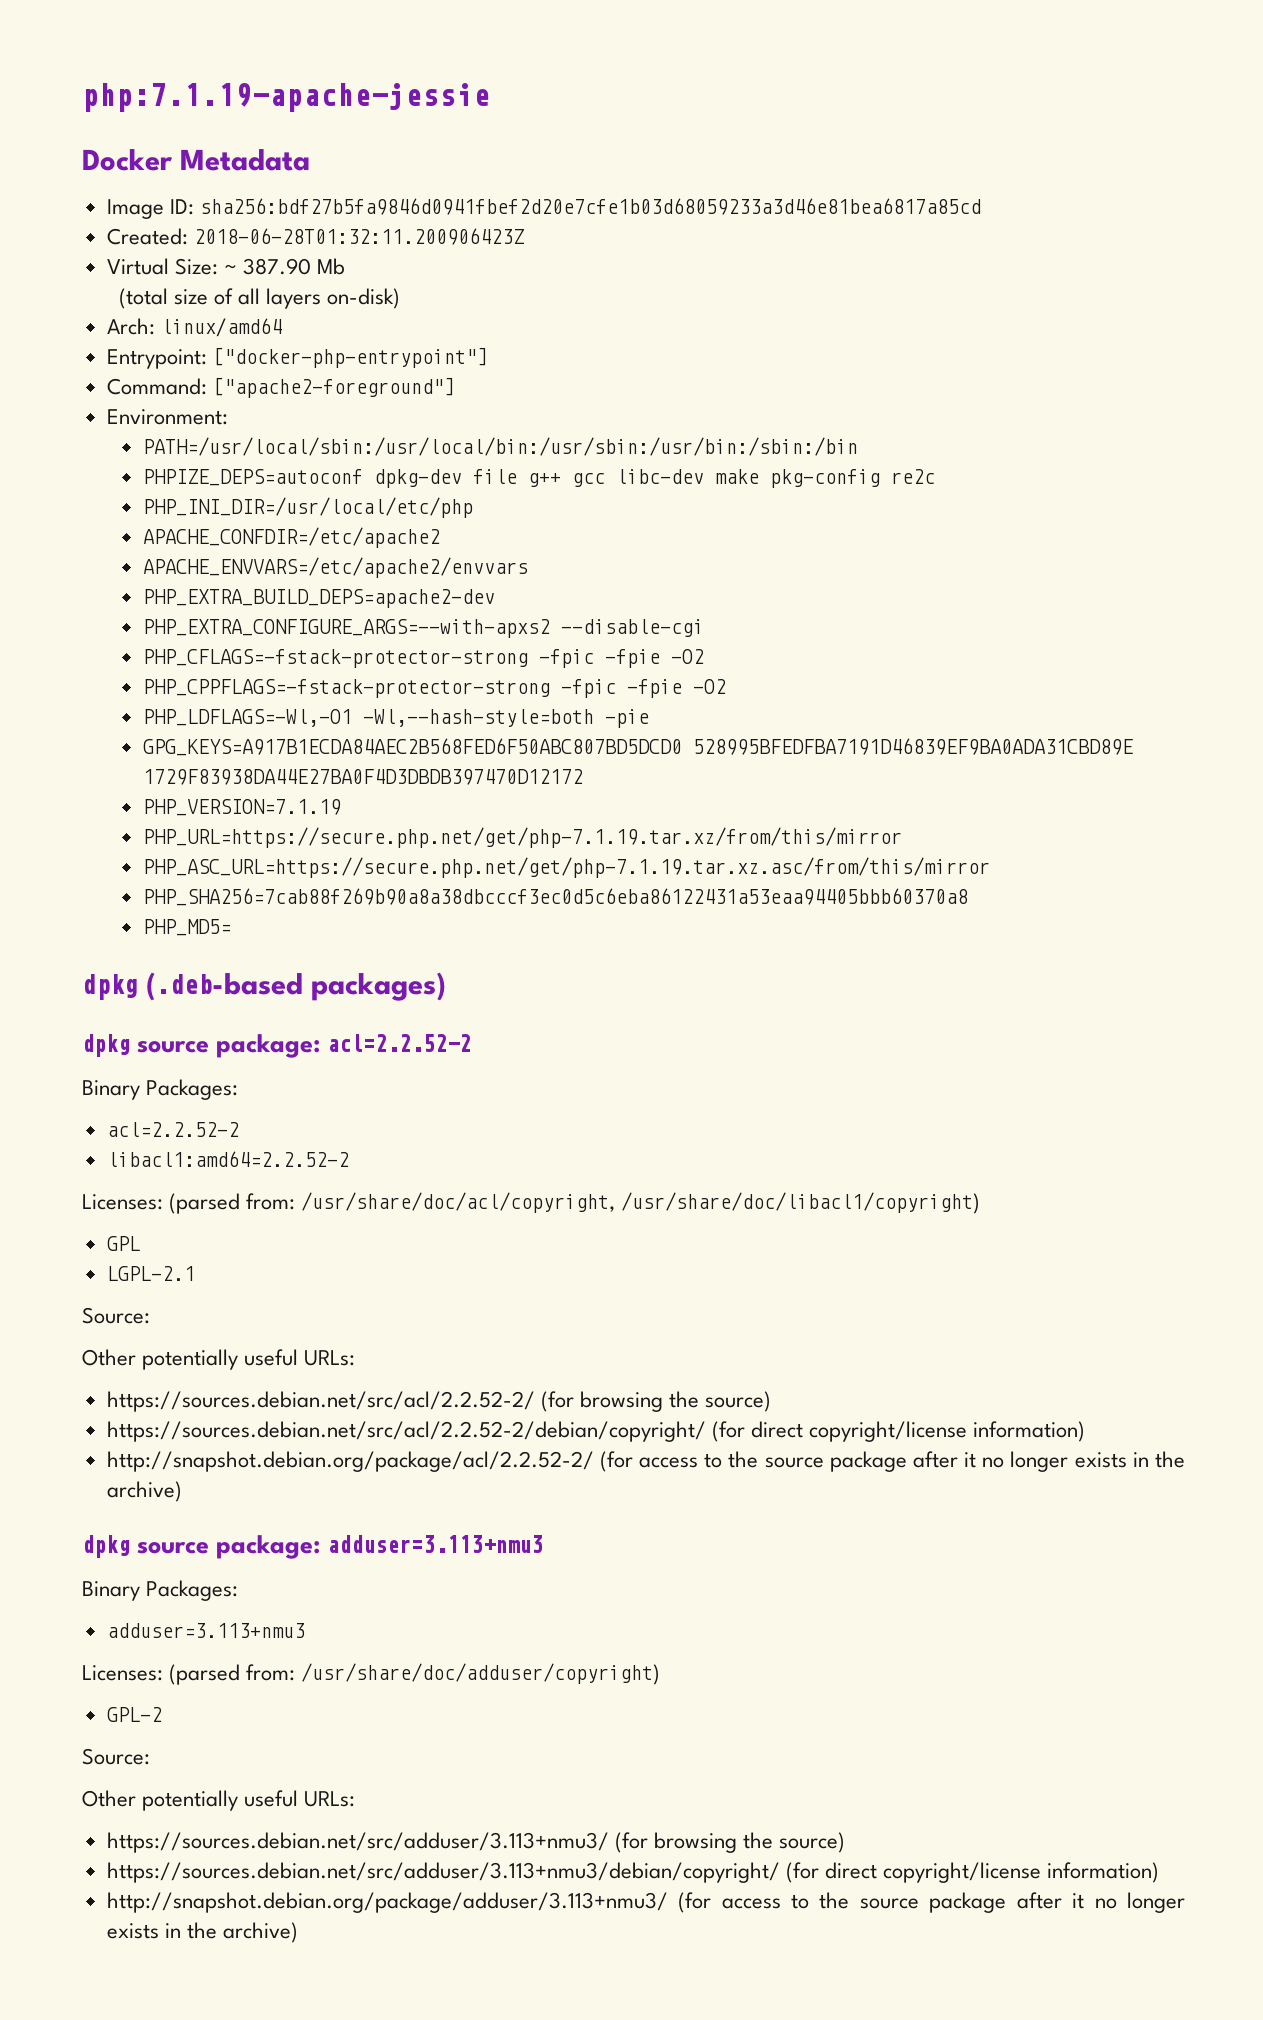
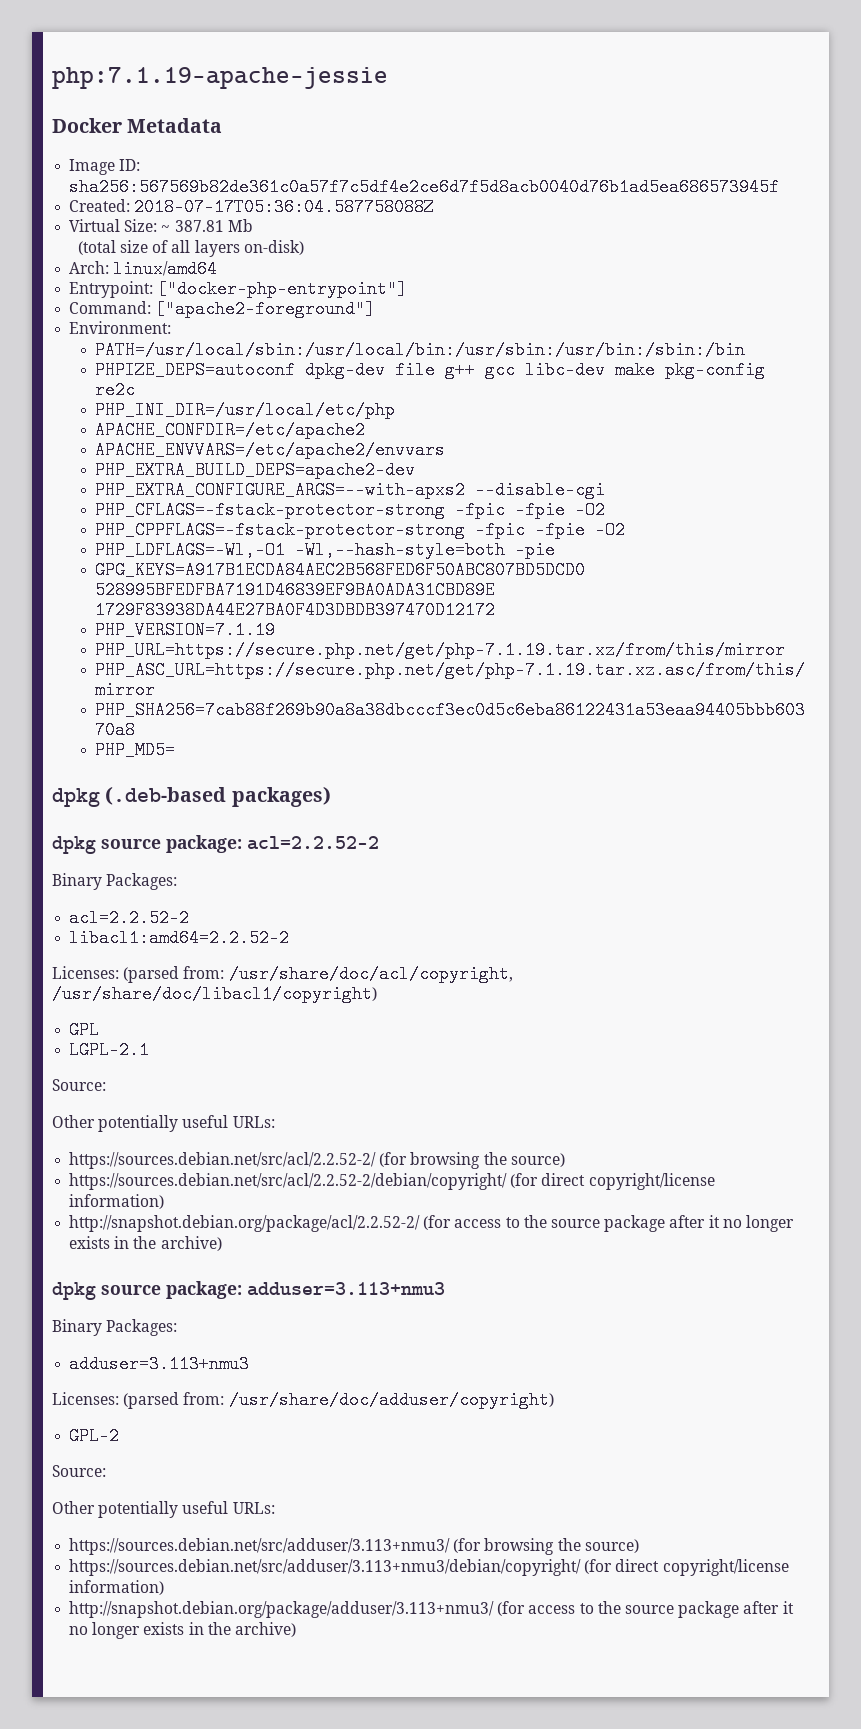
- Image ID: sha256:bdf27b5fa9846d0941fbef2d20e7cfe1b03d68059233a3d46e81bea6817a85cd
+ Image ID: sha256:567569b82de361c0a57f7c5df4e2ce6d7f5d8acb0040d76b1ad5ea686573945f
- Created: 2018-06-28T01:32:11.200906423Z
+ Created: 2018-07-17T05:36:04.587758088Z
- Virtual Size: ~ 387.90 Mb
+ Virtual Size: ~ 387.81 Mb

